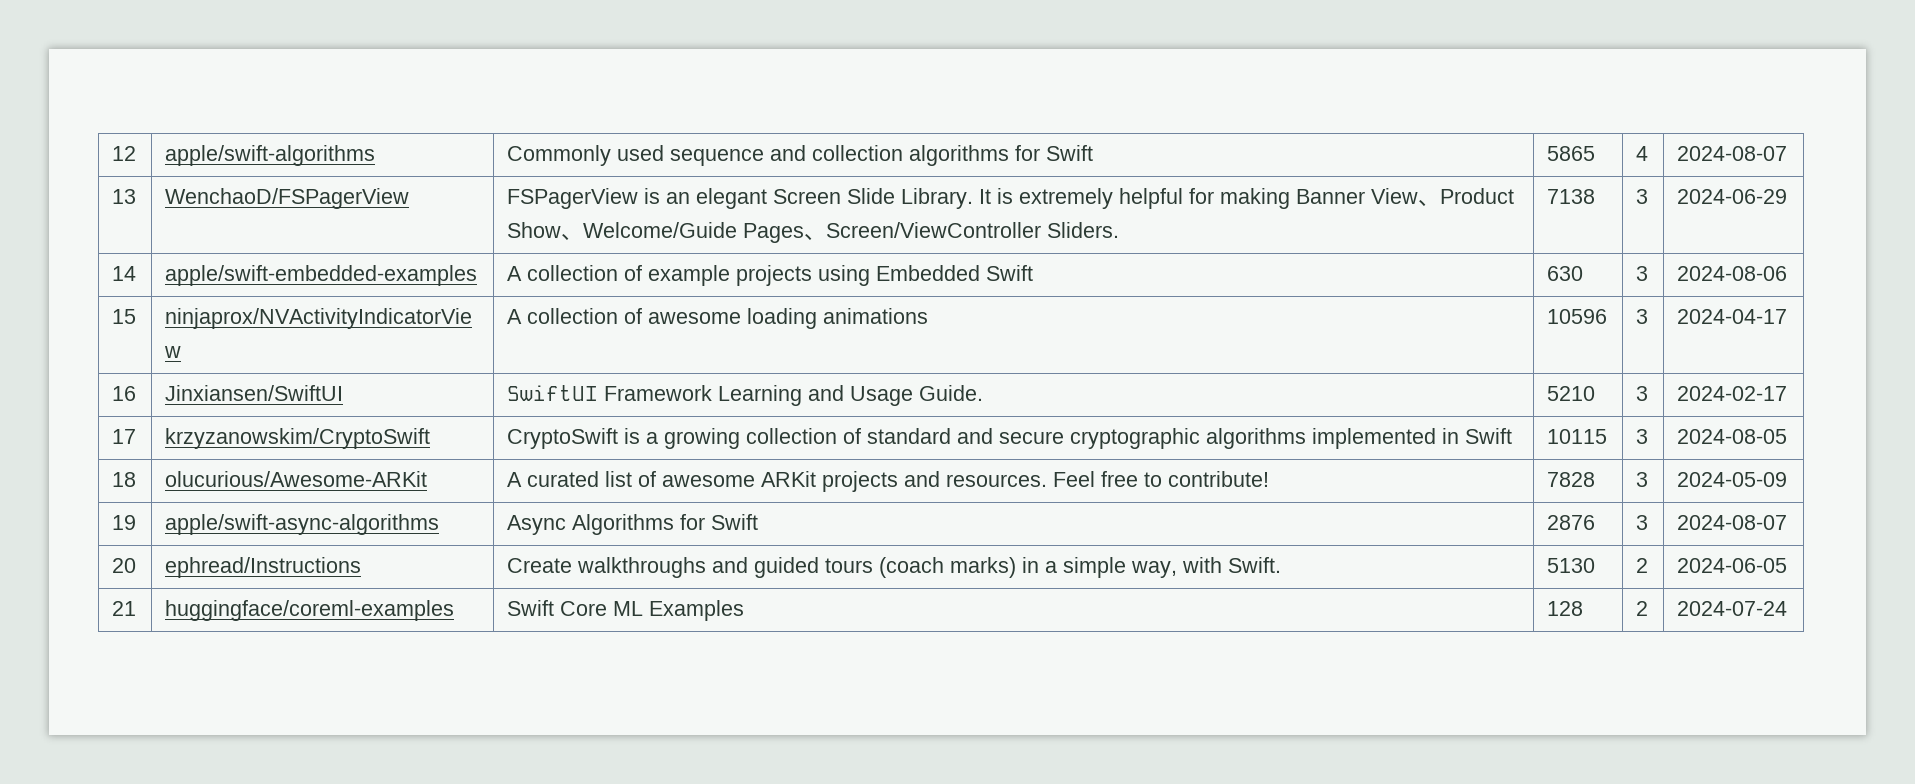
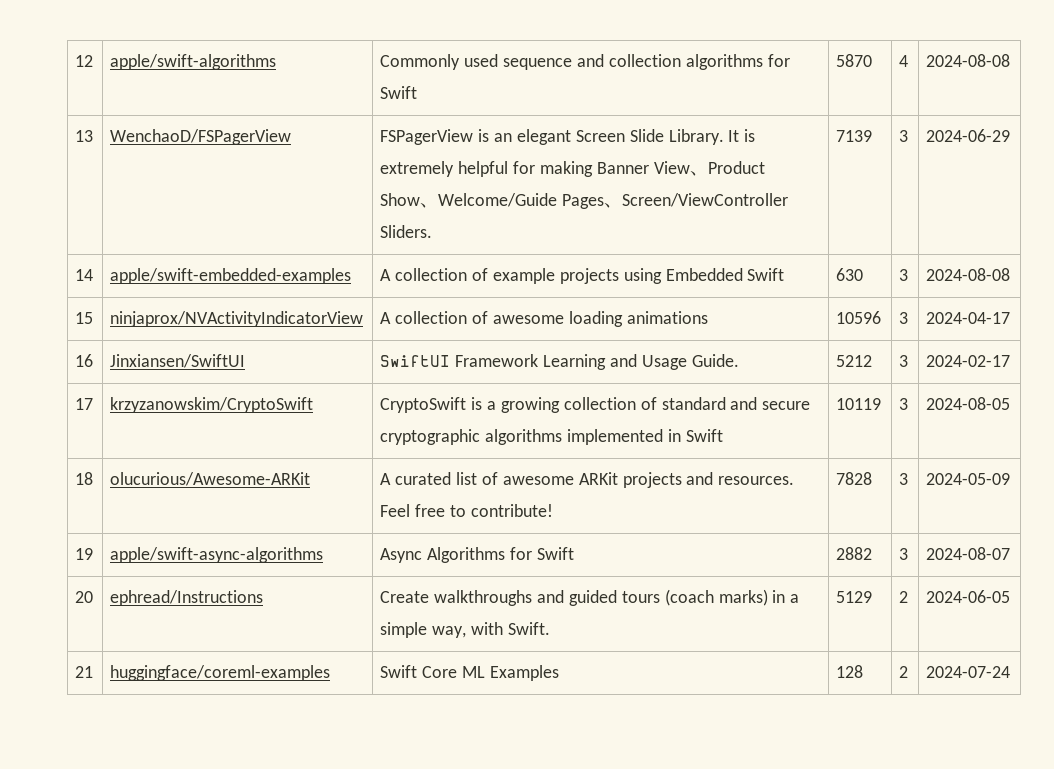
- 12 | apple/swift-algorithms | Commonly used sequence and collection algorithms for Swift | 5865 | 4 | 2024-08-07
+ 12 | apple/swift-algorithms | Commonly used sequence and collection algorithms for Swift | 5870 | 4 | 2024-08-08
- 13 | WenchaoD/FSPagerView | FSPagerView is an elegant Screen Slide Library. It is extremely helpful for making Banner View、Product Show、Welcome/Guide Pages、Screen/ViewController Sliders. | 7138 | 3 | 2024-06-29
+ 13 | WenchaoD/FSPagerView | FSPagerView is an elegant Screen Slide Library. It is extremely helpful for making Banner View、Product Show、Welcome/Guide Pages、Screen/ViewController Sliders. | 7139 | 3 | 2024-06-29
- 14 | apple/swift-embedded-examples | A collection of example projects using Embedded Swift | 630 | 3 | 2024-08-06
+ 14 | apple/swift-embedded-examples | A collection of example projects using Embedded Swift | 630 | 3 | 2024-08-08
- 16 | Jinxiansen/SwiftUI | SwiftUI Framework Learning and Usage Guide. | 5210 | 3 | 2024-02-17
+ 16 | Jinxiansen/SwiftUI | SwiftUI Framework Learning and Usage Guide. | 5212 | 3 | 2024-02-17
- 17 | krzyzanowskim/CryptoSwift | CryptoSwift is a growing collection of standard and secure cryptographic algorithms implemented in Swift | 10115 | 3 | 2024-08-05
+ 17 | krzyzanowskim/CryptoSwift | CryptoSwift is a growing collection of standard and secure cryptographic algorithms implemented in Swift | 10119 | 3 | 2024-08-05
- 19 | apple/swift-async-algorithms | Async Algorithms for Swift | 2876 | 3 | 2024-08-07
+ 19 | apple/swift-async-algorithms | Async Algorithms for Swift | 2882 | 3 | 2024-08-07
- 20 | ephread/Instructions | Create walkthroughs and guided tours (coach marks) in a simple way, with Swift. | 5130 | 2 | 2024-06-05
+ 20 | ephread/Instructions | Create walkthroughs and guided tours (coach marks) in a simple way, with Swift. | 5129 | 2 | 2024-06-05

